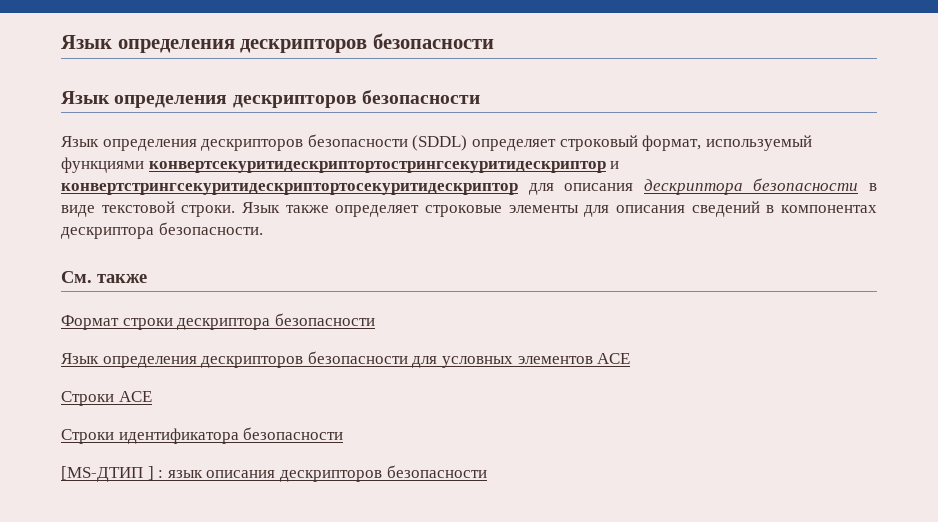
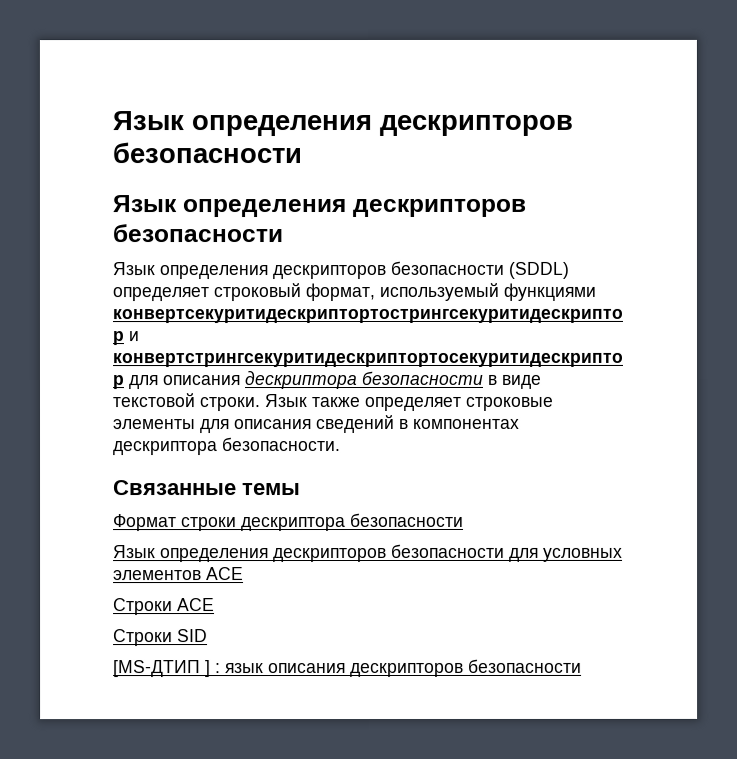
- См. также
+ Связанные темы
- Строки идентификатора безопасности
+ Строки SID

